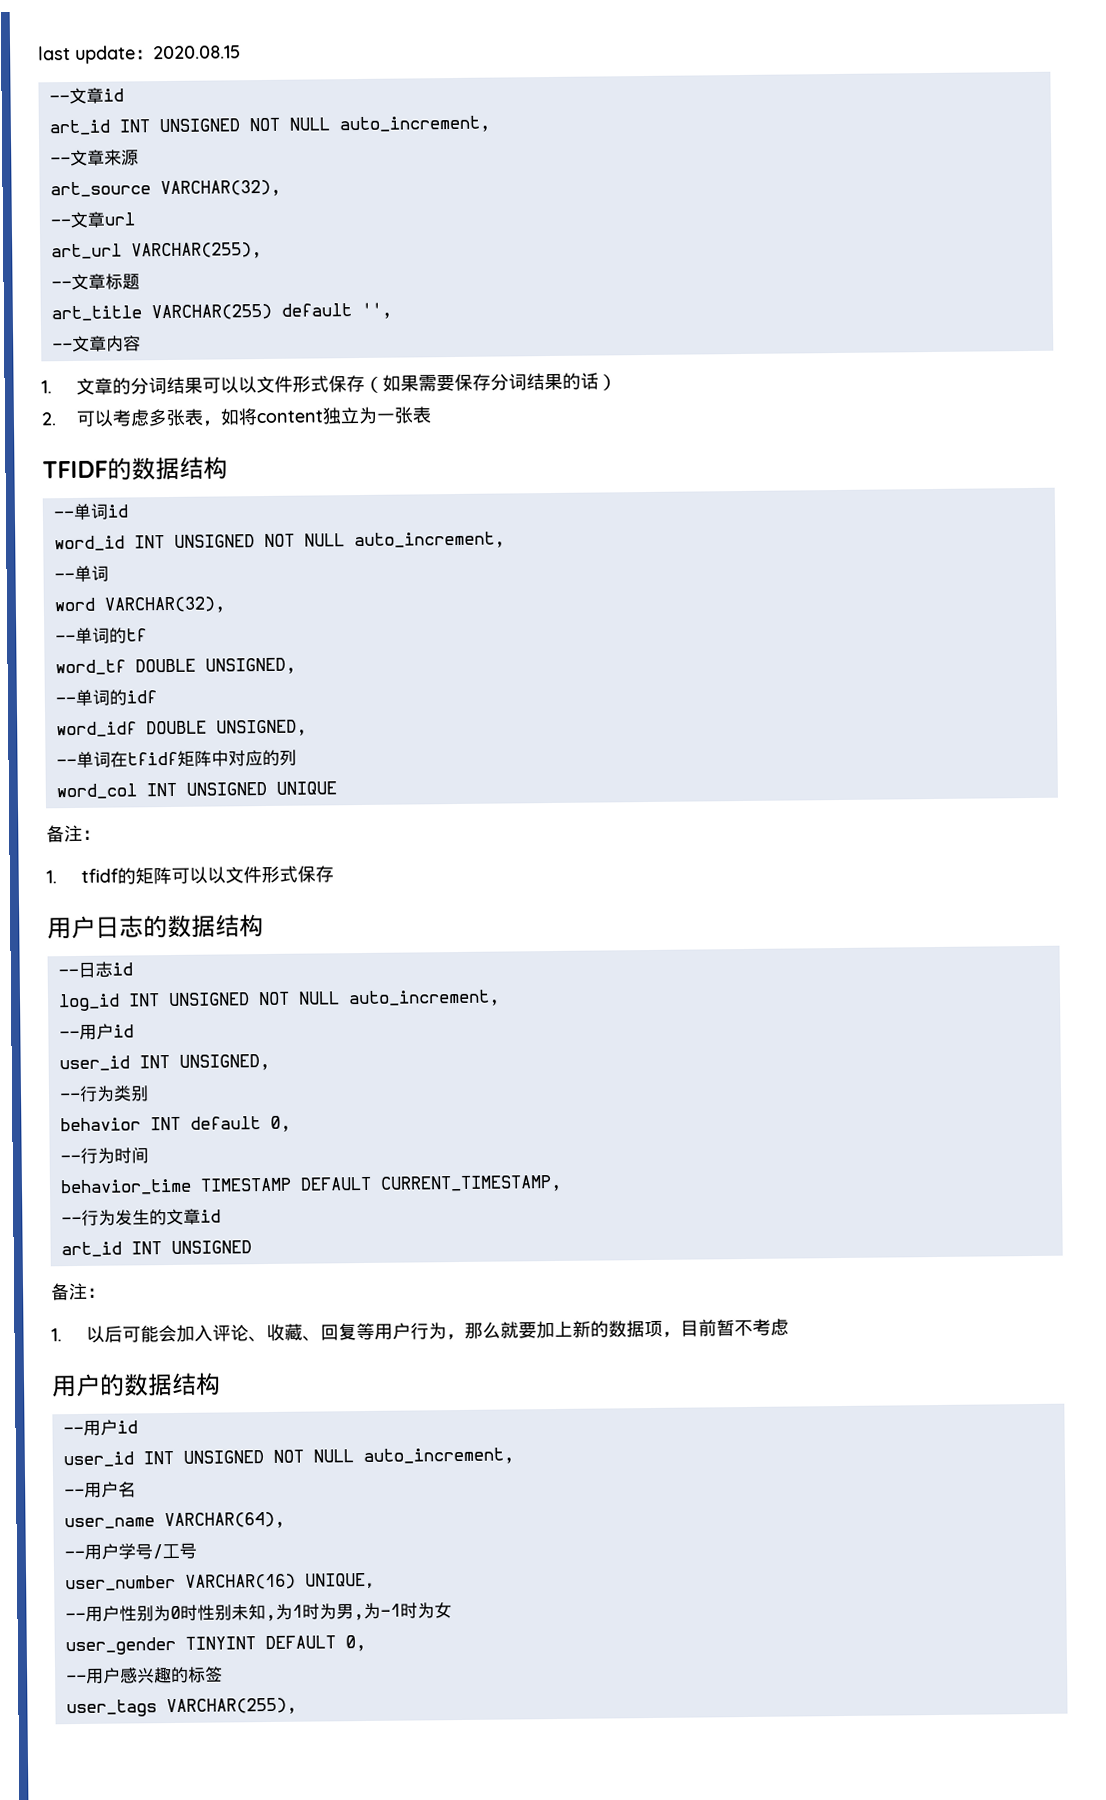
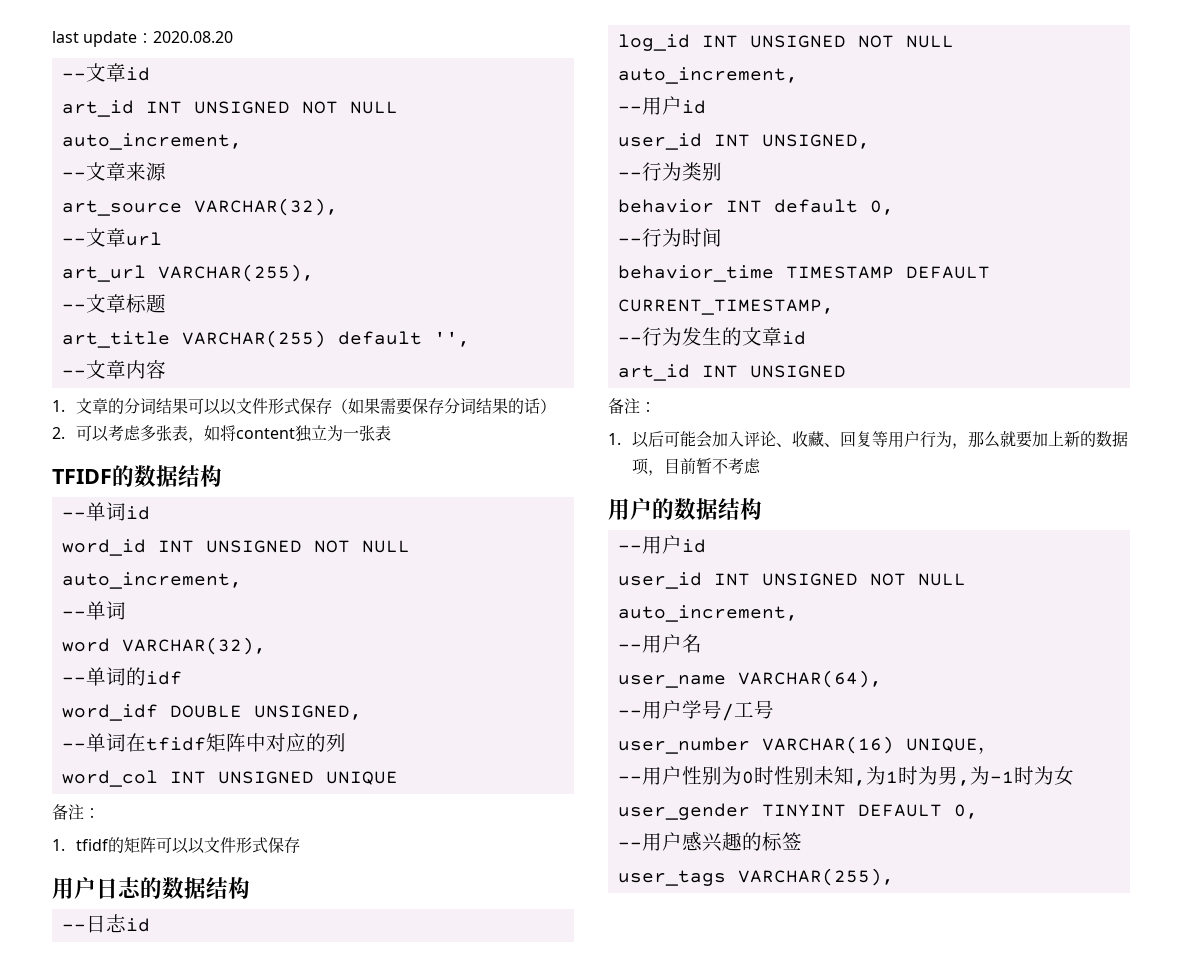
- last update：2020.08.15
+ last update：2020.08.20
- --单词的tf
- word_tf DOUBLE UNSIGNED,

